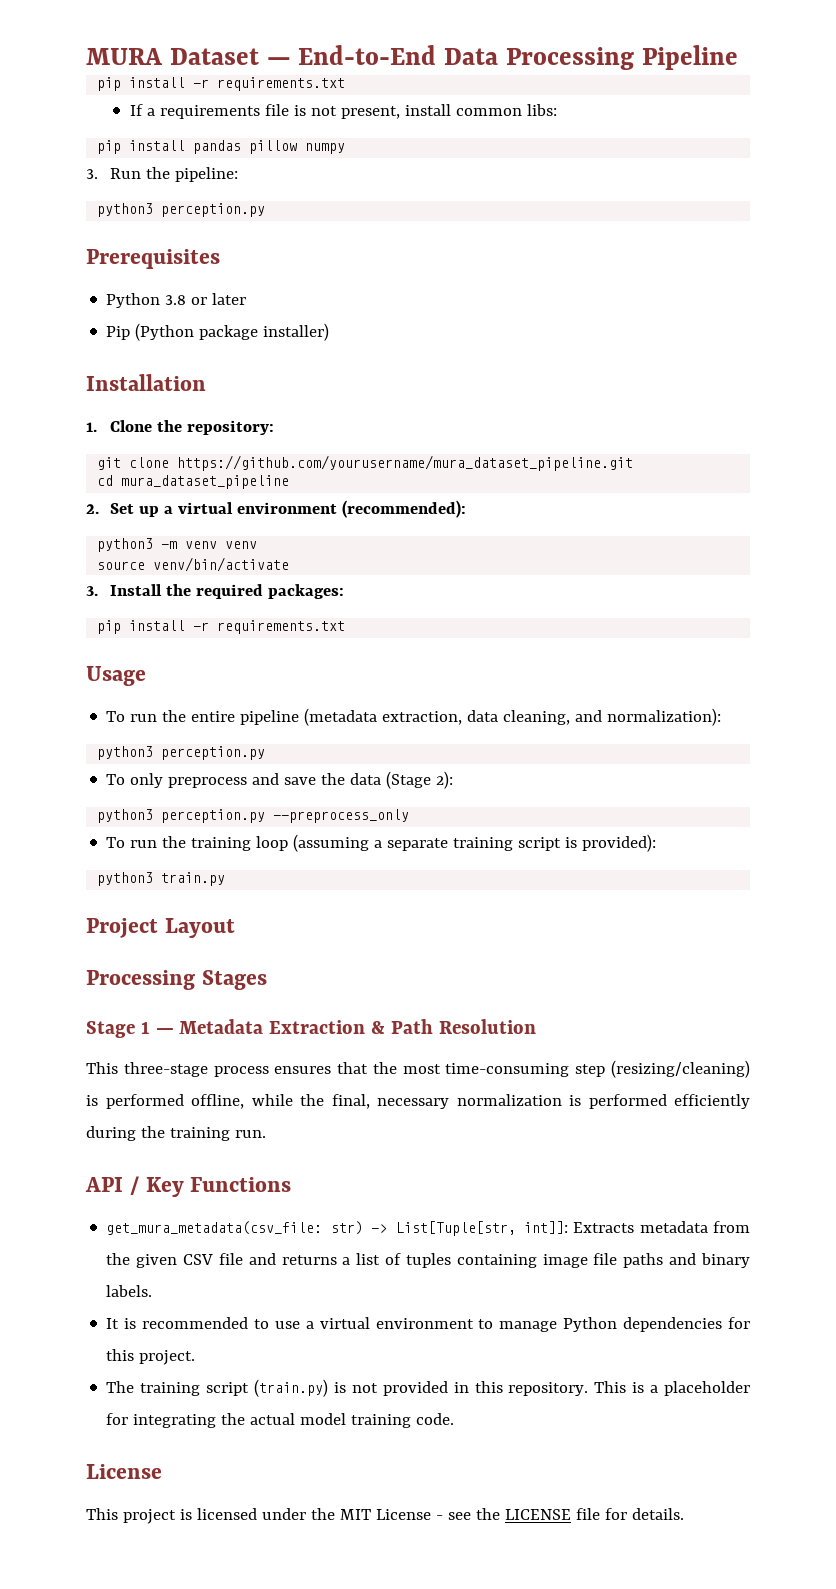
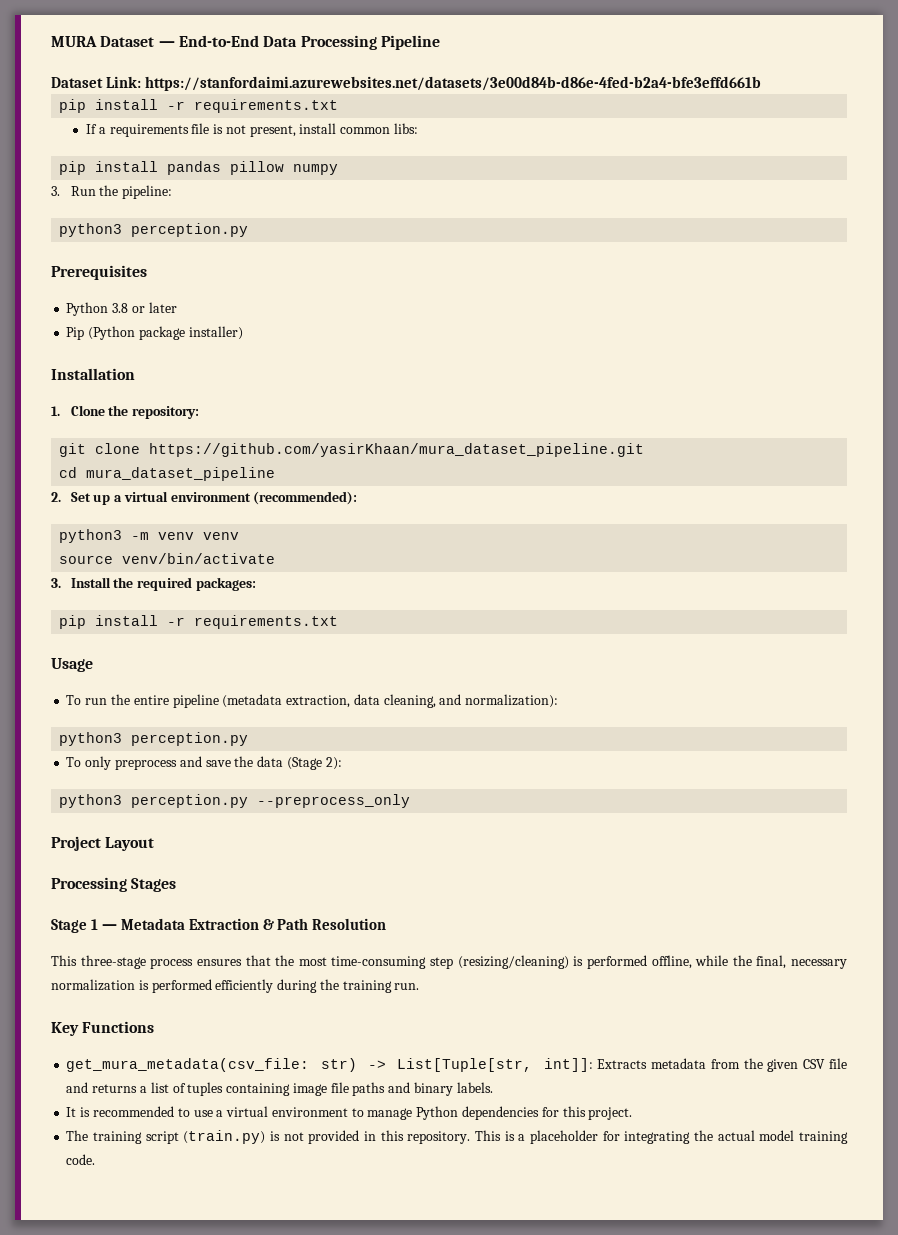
+ Dataset Link: https://stanfordaimi.azurewebsites.net/datasets/3e00d84b-d86e-4fed-b2a4-bfe3effd661b
- git clone https://github.com/yourusername/mura_dataset_pipeline.git
+ git clone https://github.com/yasirKhaan/mura_dataset_pipeline.git
- To run the training loop (assuming a separate training script is provided):
- python3 train.py
- API / Key Functions
+ Key Functions
  This is a placeholder for integrating the actual model training code.
- License
- This project is licensed under the MIT License - see the LICENSE file for details.

